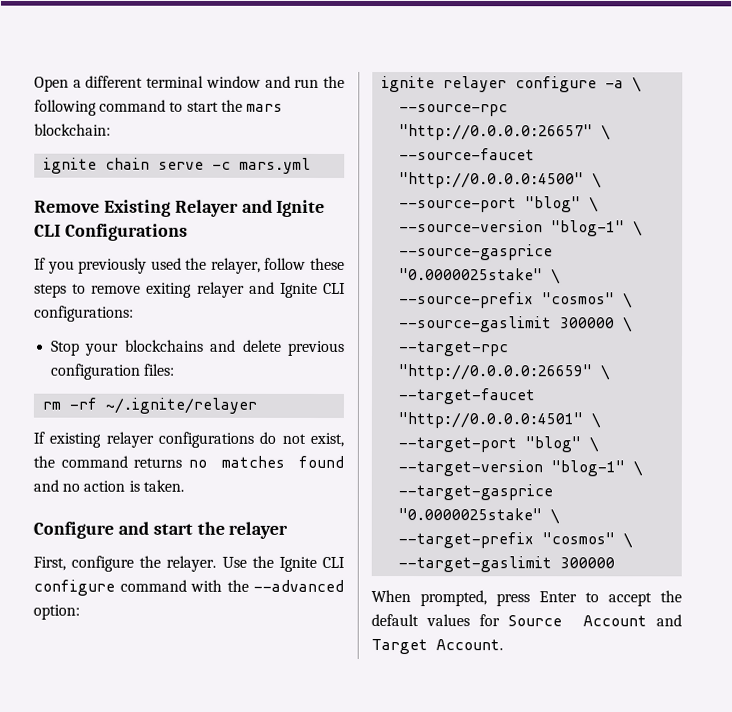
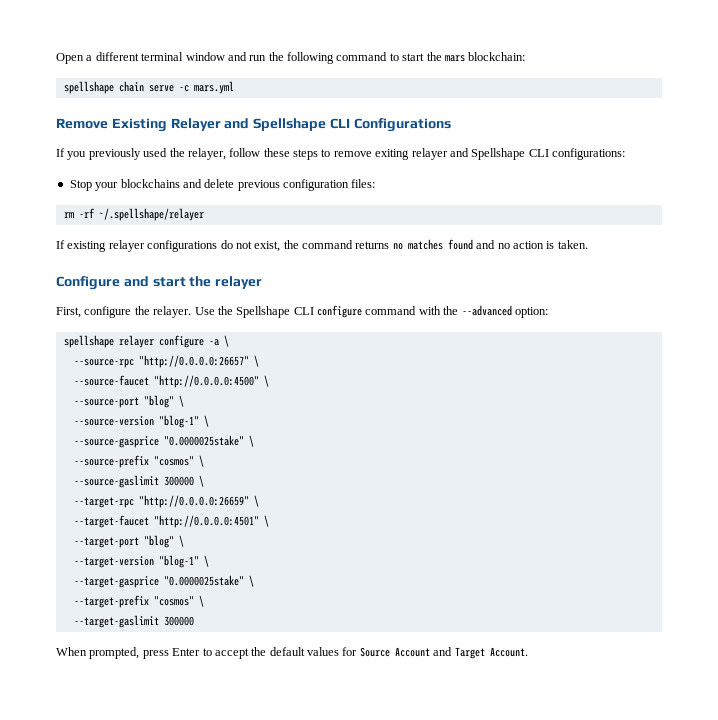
- ignite chain serve -c mars.yml
+ spellshape chain serve -c mars.yml
- Remove Existing Relayer and Ignite CLI Configurations
+ Remove Existing Relayer and Spellshape CLI Configurations
- If you previously used the relayer, follow these steps to remove exiting relayer and Ignite CLI configurations:
+ If you previously used the relayer, follow these steps to remove exiting relayer and Spellshape CLI configurations:
- rm -rf ~/.ignite/relayer
+ rm -rf ~/.spellshape/relayer
- Use the Ignite CLI configure command with the --advanced option:
+ Use the Spellshape CLI configure command with the --advanced option:
- ignite relayer configure -a \
+ spellshape relayer configure -a \

